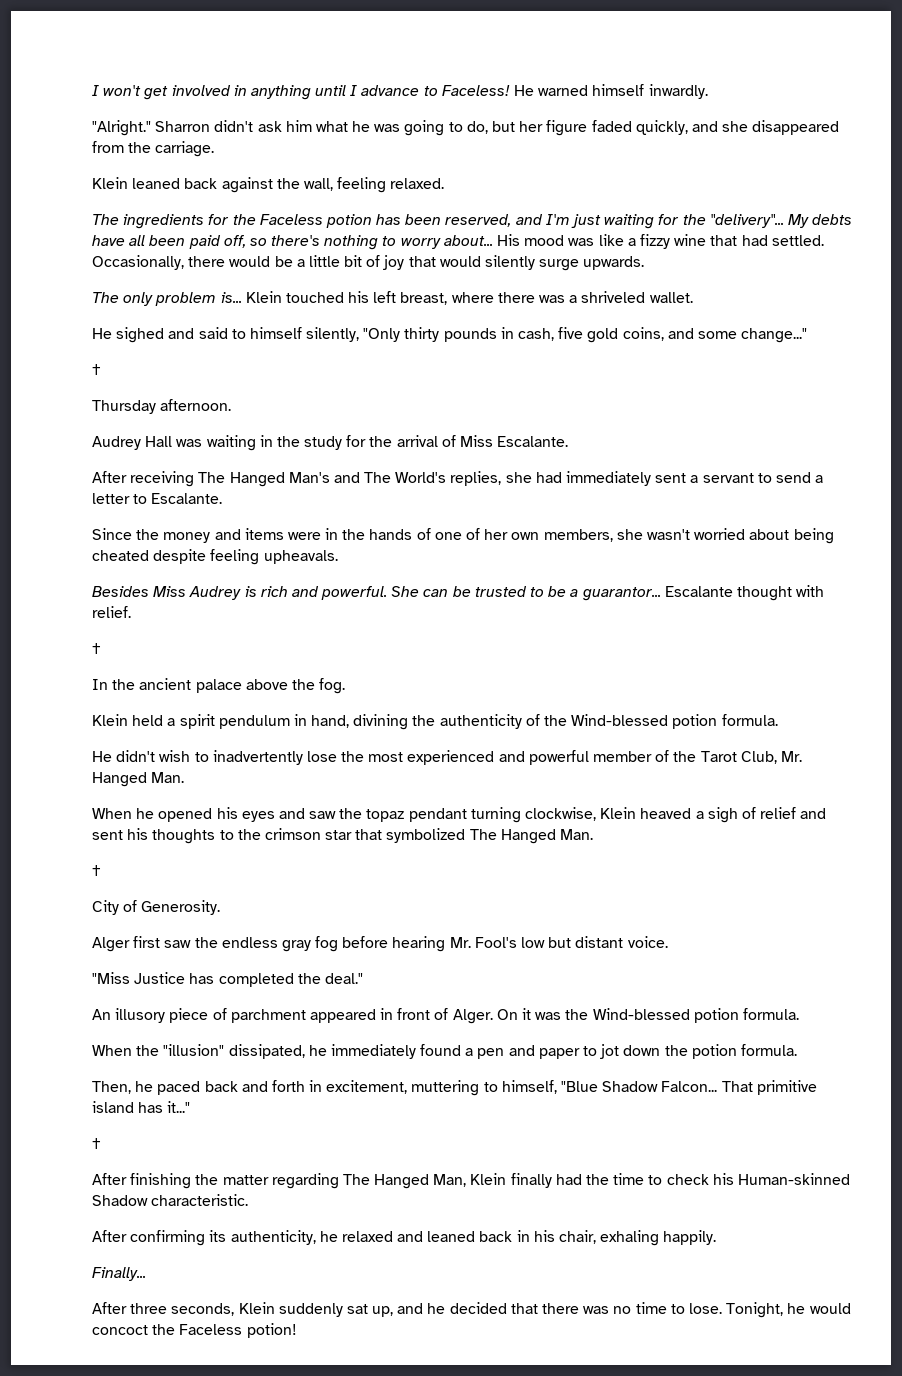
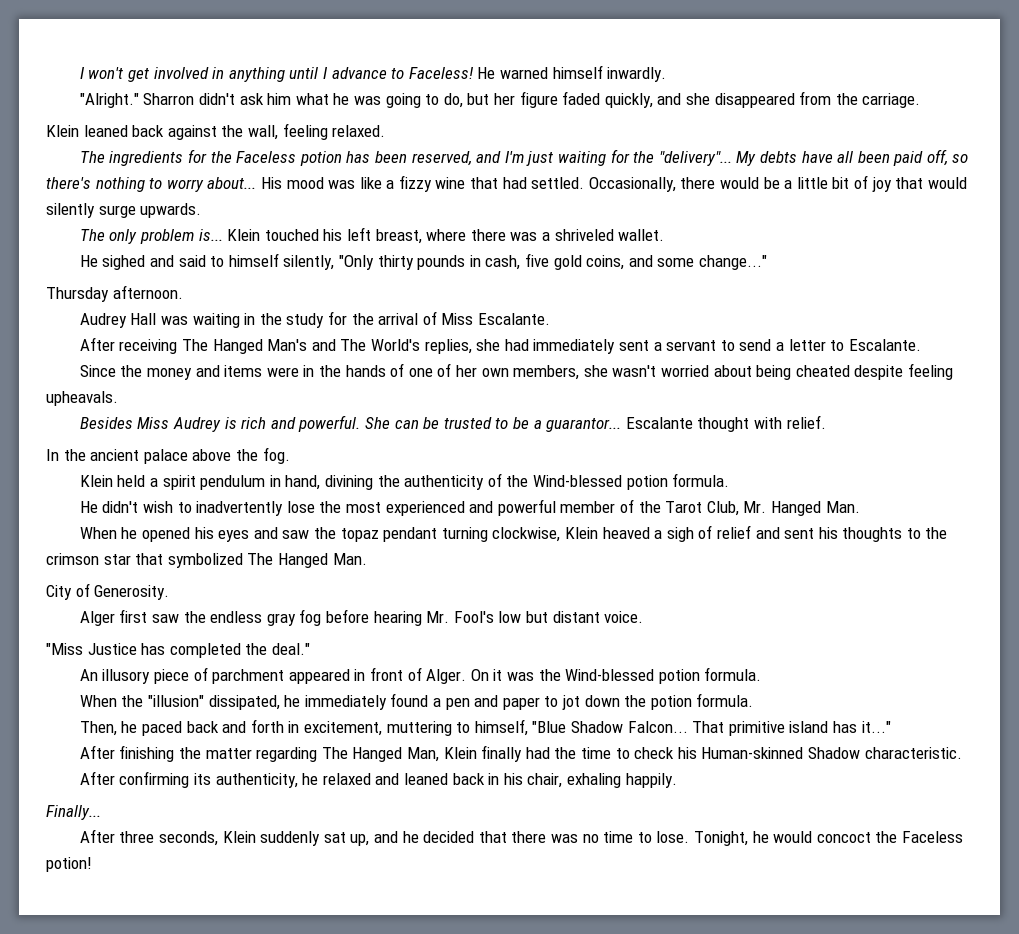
  He sighed and said to himself silently, "Only thirty pounds in cash, five gold coins, and some change..."
- †
  Escalante thought with relief.
- †
  When he opened his eyes and saw the topaz pendant turning clockwise, Klein heaved a sigh of relief and sent his thoughts to the crimson star that symbolized The Hanged Man.
- †
  That primitive island has it..."
- †

